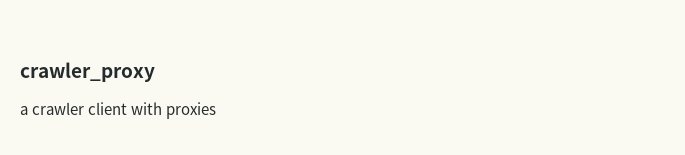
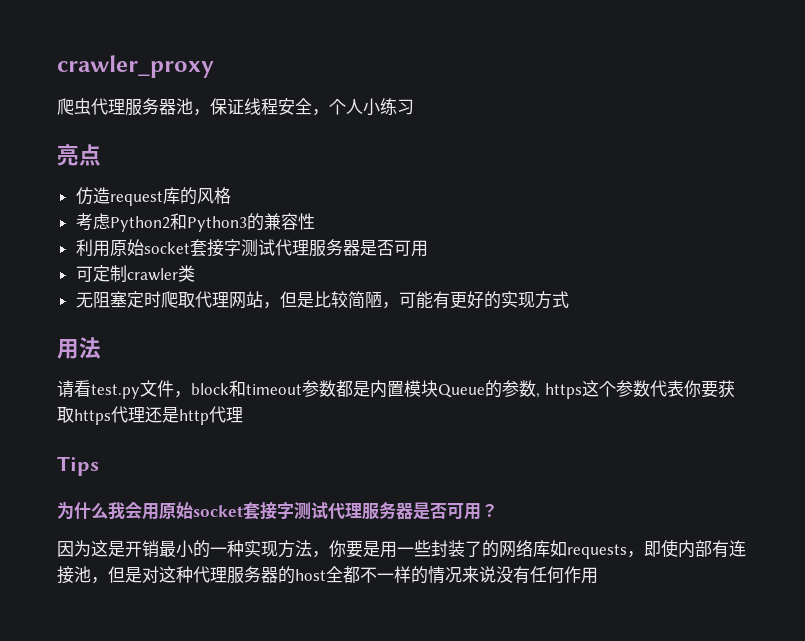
- a crawler client with proxies
+ 爬虫代理服务器池，保证线程安全，个人小练习
+ 亮点
+ 仿造request库的风格
+ 考虑Python2和Python3的兼容性
+ 利用原始socket套接字测试代理服务器是否可用
+ 可定制crawler类
+ 无阻塞定时爬取代理网站，但是比较简陋，可能有更好的实现方式
+ 用法
+ 请看test.py文件，block和timeout参数都是内置模块Queue的参数, https这个参数代表你要获取https代理还是http代理
+ Tips
+ 为什么我会用原始socket套接字测试代理服务器是否可用？
+ 因为这是开销最小的一种实现方法，你要是用一些封装了的网络库如requests，即使内部有连接池，但是对这种代理服务器的host全都不一样的情况来说没有任何作用

